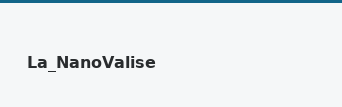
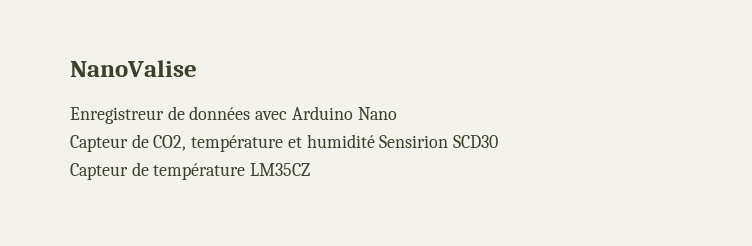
- La_NanoValise
+ NanoValise
+ Enregistreur de données avec Arduino Nano
+ Capteur de CO2, température et humidité Sensirion SCD30
+ Capteur de température LM35CZ

